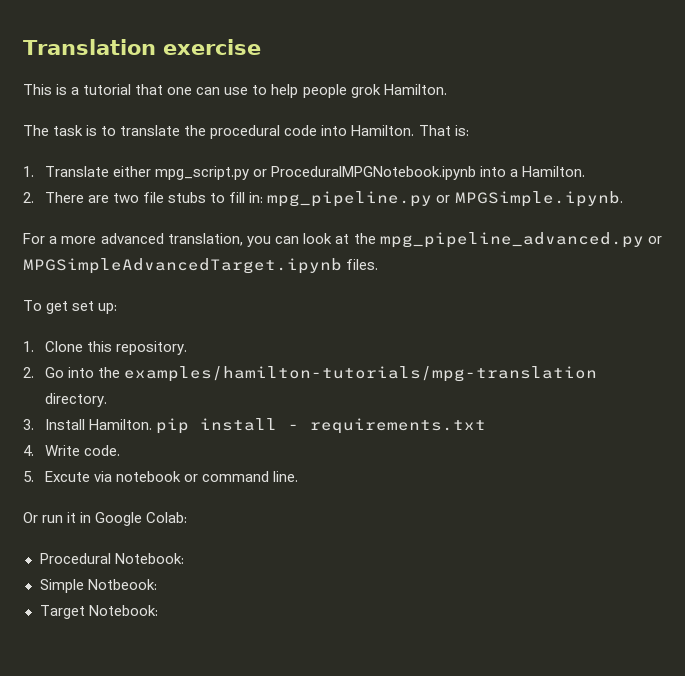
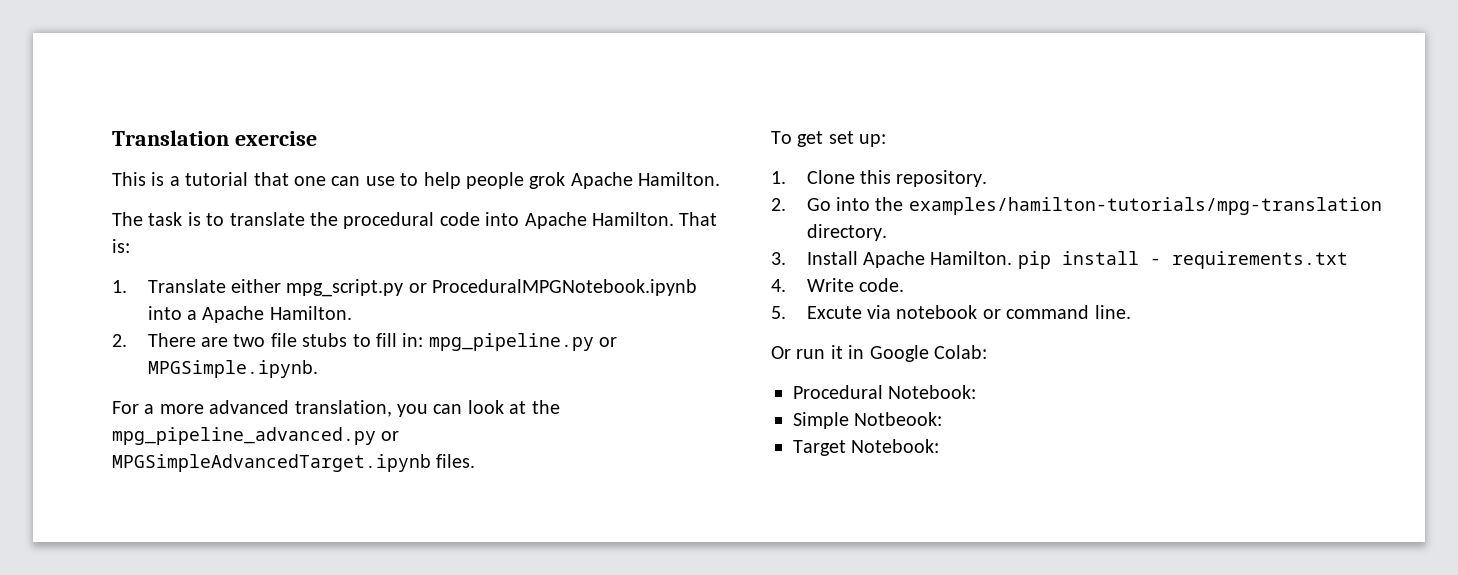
- This is a tutorial that one can use to help people grok Hamilton.
+ This is a tutorial that one can use to help people grok Apache Hamilton.
- The task is to translate the procedural code into Hamilton.
+ The task is to translate the procedural code into Apache Hamilton.
- 1. Translate either mpg_script.py or ProceduralMPGNotebook.ipynb into a Hamilton.
+ 1. Translate either mpg_script.py or ProceduralMPGNotebook.ipynb into a Apache Hamilton.
- 3. Install Hamilton. pip install - requirements.txt
+ 3. Install Apache Hamilton. pip install - requirements.txt

